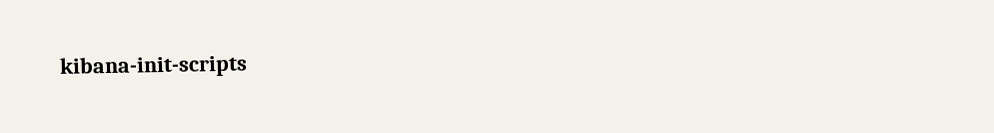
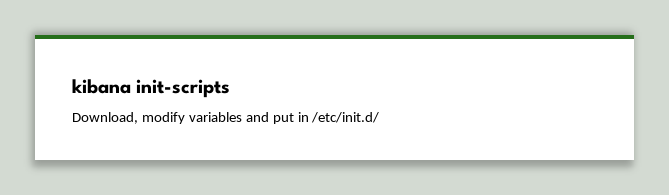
- kibana-init-scripts
+ kibana init-scripts
+ Download, modify variables and put in /etc/init.d/

